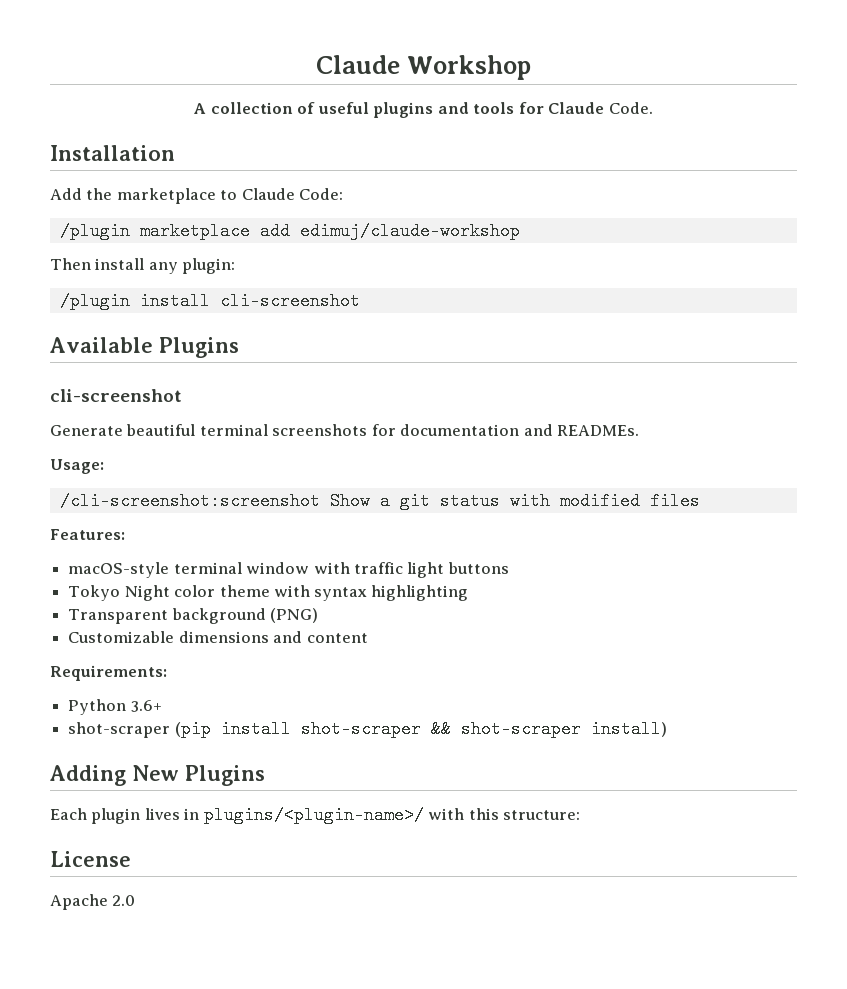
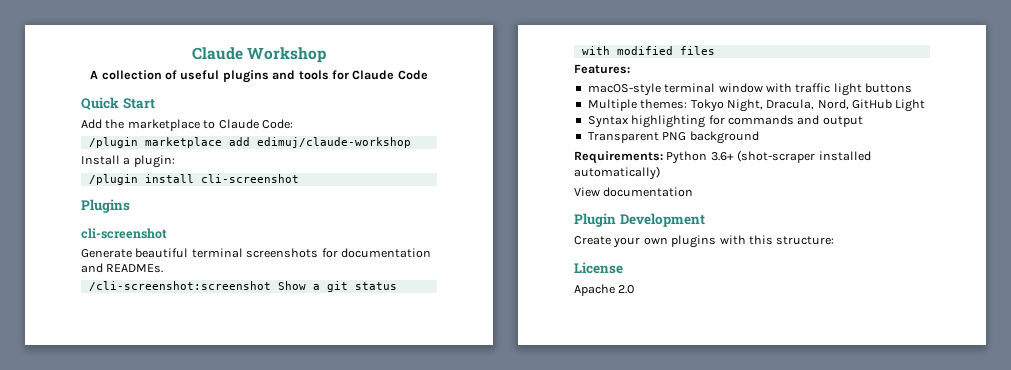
- A collection of useful plugins and tools for Claude Code.
- Installation
+ A collection of useful plugins and tools for Claude Code
+ Quick Start
- Then install any plugin:
+ Install a plugin:
- Available Plugins
+ Plugins
- Usage:
- Tokyo Night color theme with syntax highlighting
+ Multiple themes: Tokyo Night, Dracula, Nord, GitHub Light
+ Syntax highlighting for commands and output
- Transparent background (PNG)
- Customizable dimensions and content
+ Transparent PNG background
- Requirements:
- Python 3.6+
- shot-scraper (pip install shot-scraper && shot-scraper install)
- Adding New Plugins
- Each plugin lives in plugins/<plugin-name>/ with this structure:
+ Requirements: Python 3.6+ (shot-scraper installed automatically)
+ View documentation
+ Plugin Development
+ Create your own plugins with this structure:

